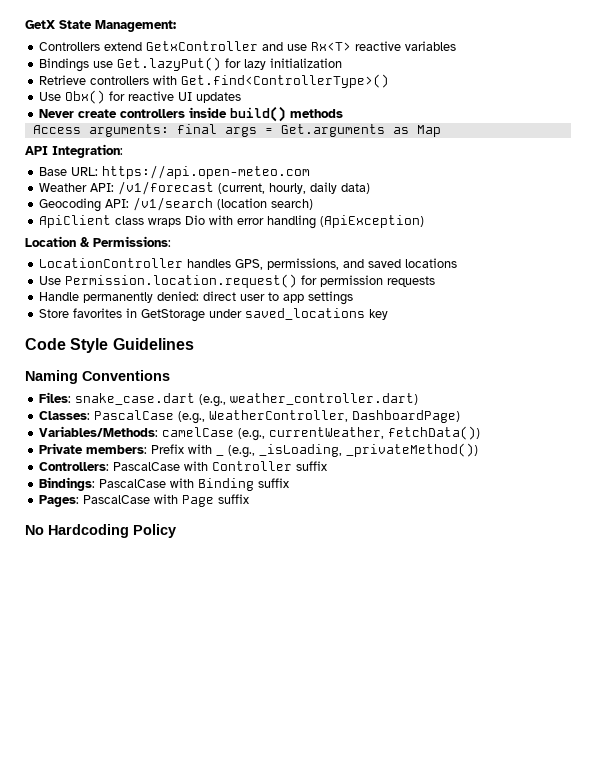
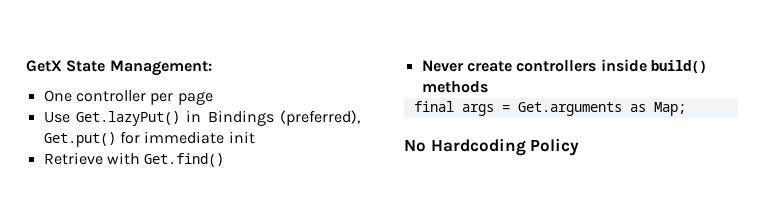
- Controllers extend GetxController and use Rx<T> reactive variables
- Bindings use Get.lazyPut() for lazy initialization
- Retrieve controllers with Get.find<ControllerType>()
- Use Obx() for reactive UI updates
+ One controller per page
+ Use Get.lazyPut() in Bindings (preferred), Get.put() for immediate init
+ Retrieve with Get.find()
- Access arguments: final args = Get.arguments as Map
- API Integration:
- Base URL: https://api.open-meteo.com
- Weather API: /v1/forecast (current, hourly, daily data)
- Geocoding API: /v1/search (location search)
- ApiClient class wraps Dio with error handling (ApiException)
- Location & Permissions:
- LocationController handles GPS, permissions, and saved locations
- Use Permission.location.request() for permission requests
- Handle permanently denied: direct user to app settings
- Store favorites in GetStorage under saved_locations key
- Code Style Guidelines
- Naming Conventions
- Files: snake_case.dart (e.g., weather_controller.dart)
- Classes: PascalCase (e.g., WeatherController, DashboardPage)
- Variables/Methods: camelCase (e.g., currentWeather, fetchData())
- Private members: Prefix with _ (e.g., _isLoading, _privateMethod())
- Controllers: PascalCase with Controller suffix
- Bindings: PascalCase with Binding suffix
- Pages: PascalCase with Page suffix
+ final args = Get.arguments as Map;

